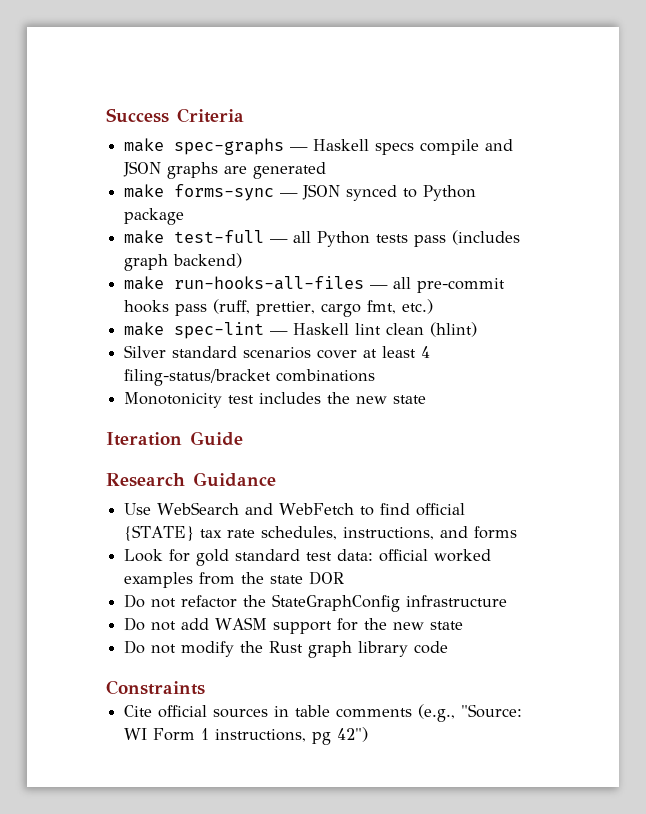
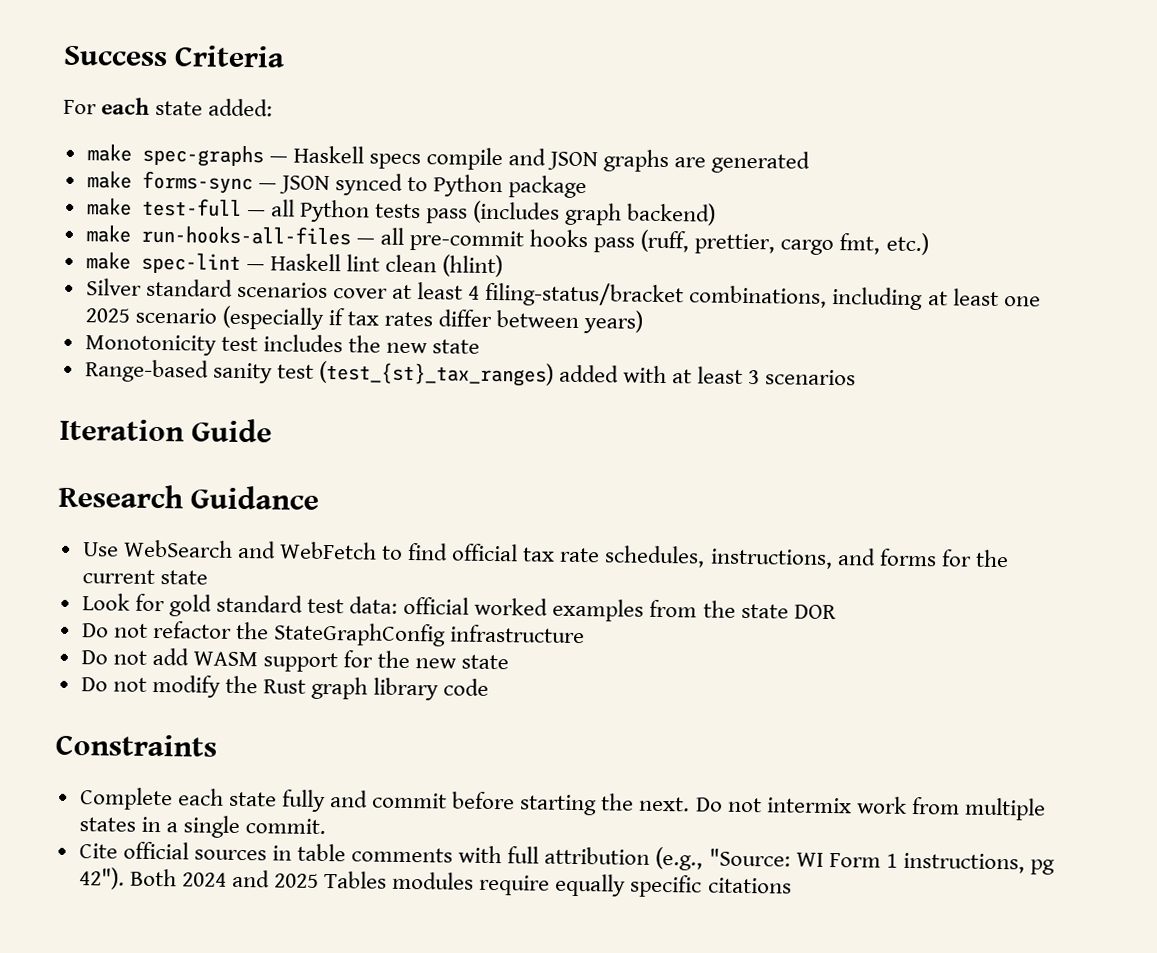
+ For each state added:
- Silver standard scenarios cover at least 4 filing-status/bracket combinations
+ Silver standard scenarios cover at least 4 filing-status/bracket combinations, including at least one 2025 scenario (especially if tax rates differ between years)
+ Range-based sanity test (test_{st}_tax_ranges) added with at least 3 scenarios
- Use WebSearch and WebFetch to find official {STATE} tax rate schedules, instructions, and forms
+ Use WebSearch and WebFetch to find official tax rate schedules, instructions, and forms for the current state
+ Complete each state fully and commit before starting the next. Do not intermix work from multiple states in a single commit.
- Cite official sources in table comments (e.g., "Source: WI Form 1 instructions, pg 42")
+ Cite official sources in table comments with full attribution (e.g., "Source: WI Form 1 instructions, pg 42"). Both 2024 and 2025 Tables modules require equally specific citations

